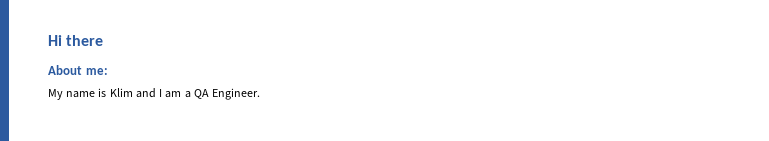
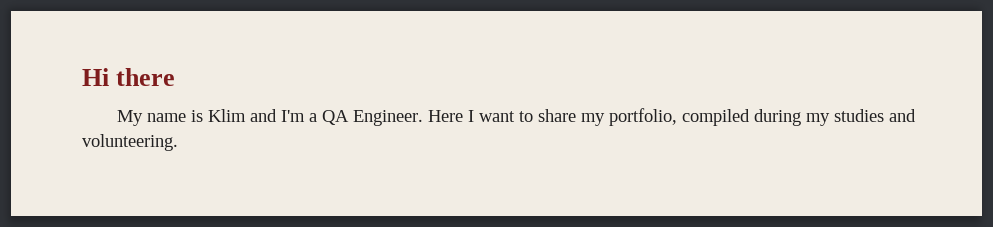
- About me:
- My name is Klim and I am a QA Engineer.
+ My name is Klim and I'm a QA Engineer.
+ Here I want to share my portfolio, compiled during my studies and volunteering.

